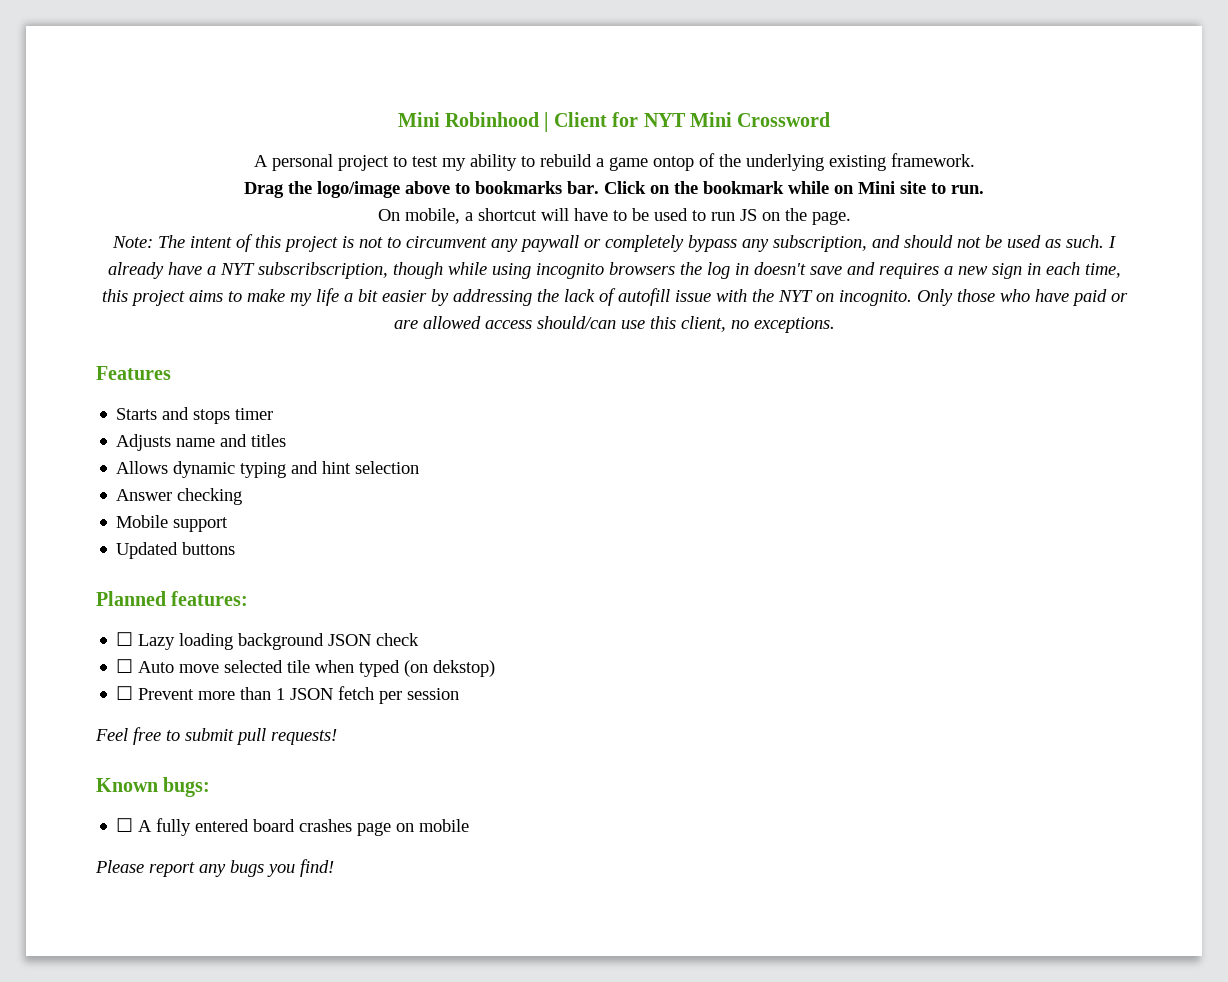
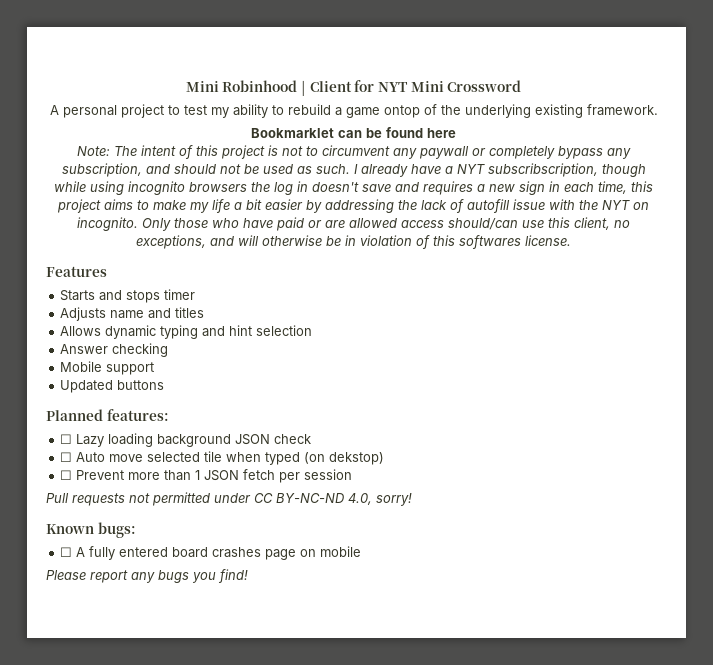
- Drag the logo/image above to bookmarks bar. Click on the bookmark while on Mini site to run.
- On mobile, a shortcut will have to be used to run JS on the page.
+ Bookmarklet can be found here
- Only those who have paid or are allowed access should/can use this client, no exceptions.
+ Only those who have paid or are allowed access should/can use this client, no exceptions, and will otherwise be in violation of this softwares license.
- Feel free to submit pull requests!
+ Pull requests not permitted under CC BY-NC-ND 4.0, sorry!

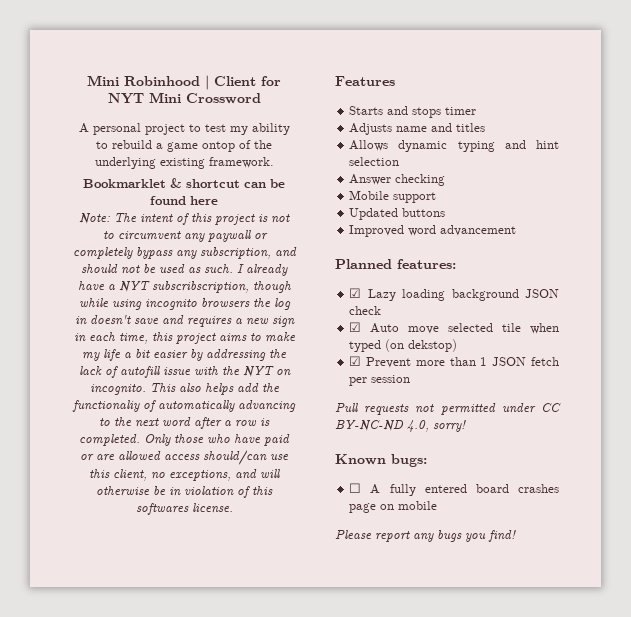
- Bookmarklet can be found here
+ Bookmarklet & shortcut can be found here
+ This also helps add the functionaliy of automatically advancing to the next word after a row is completed.
+ Improved word advancement
- ☐ Lazy loading background JSON check
+ ☑ Lazy loading background JSON check
- ☐ Auto move selected tile when typed (on dekstop)
+ ☑ Auto move selected tile when typed (on dekstop)
- ☐ Prevent more than 1 JSON fetch per session
+ ☑ Prevent more than 1 JSON fetch per session

